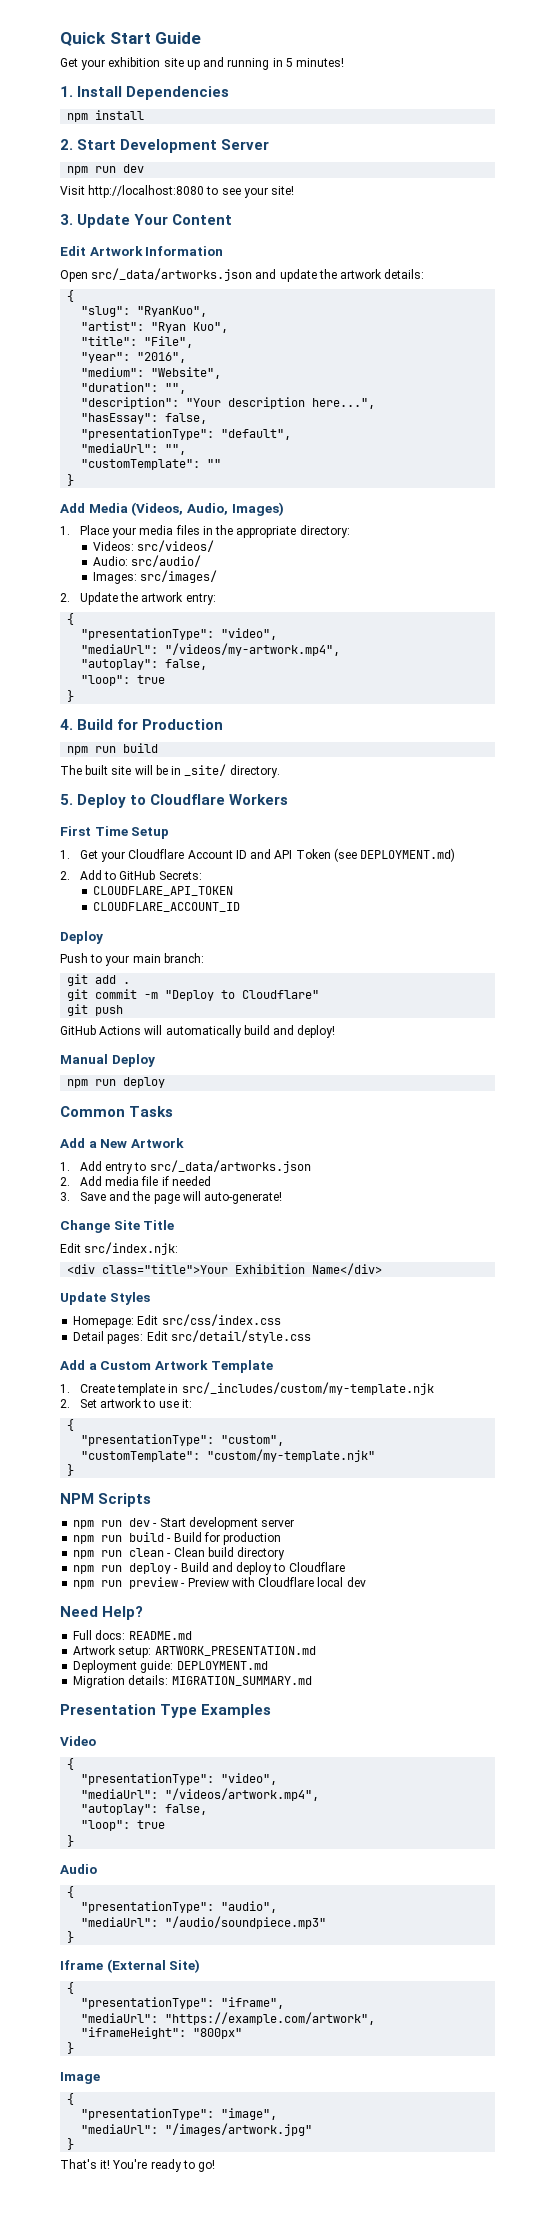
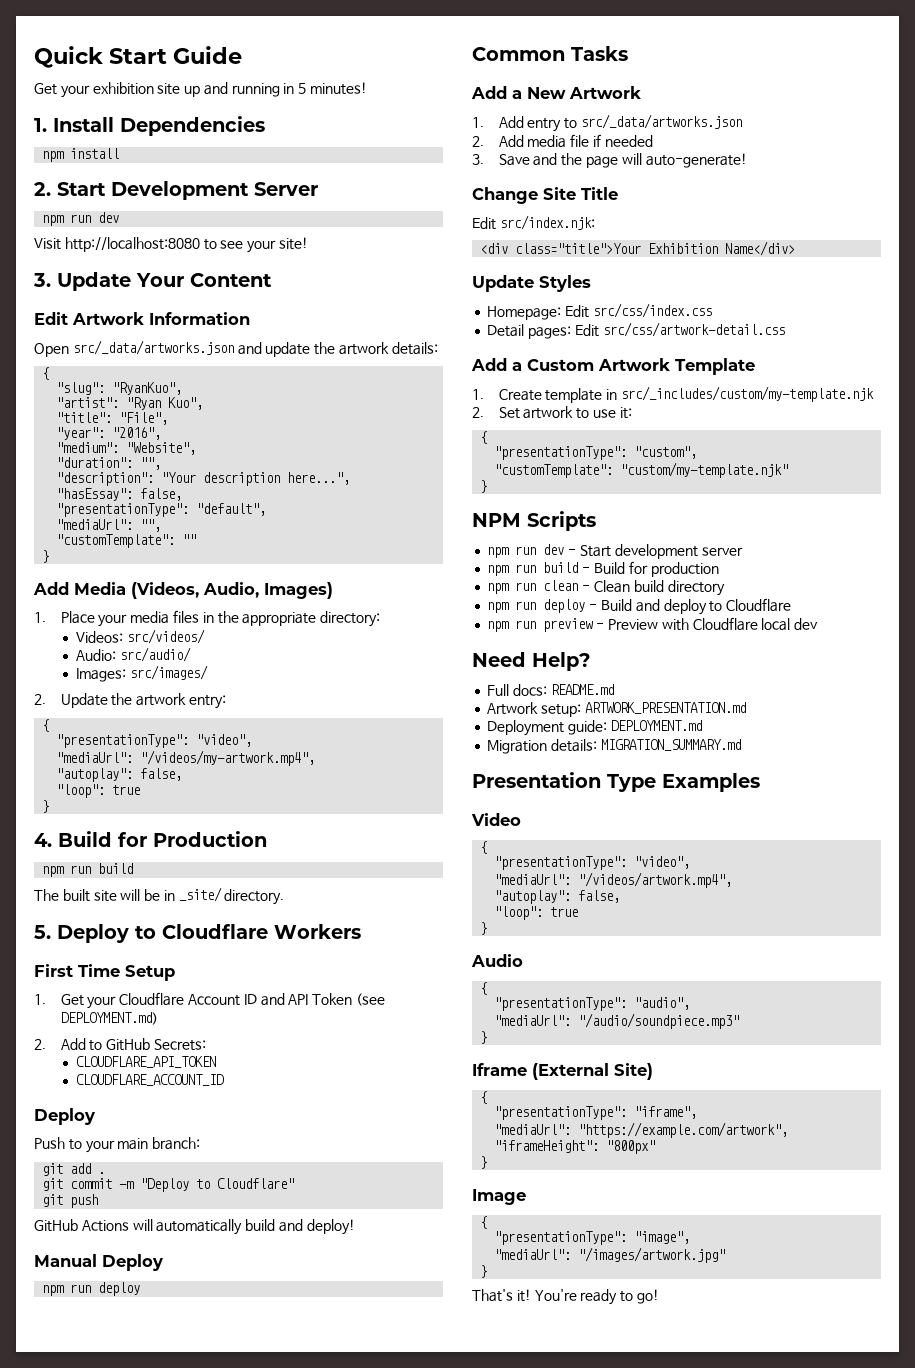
- Detail pages: Edit src/detail/style.css
+ Detail pages: Edit src/css/artwork-detail.css

